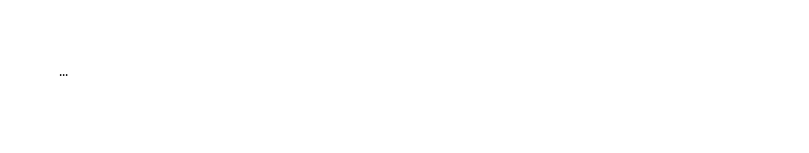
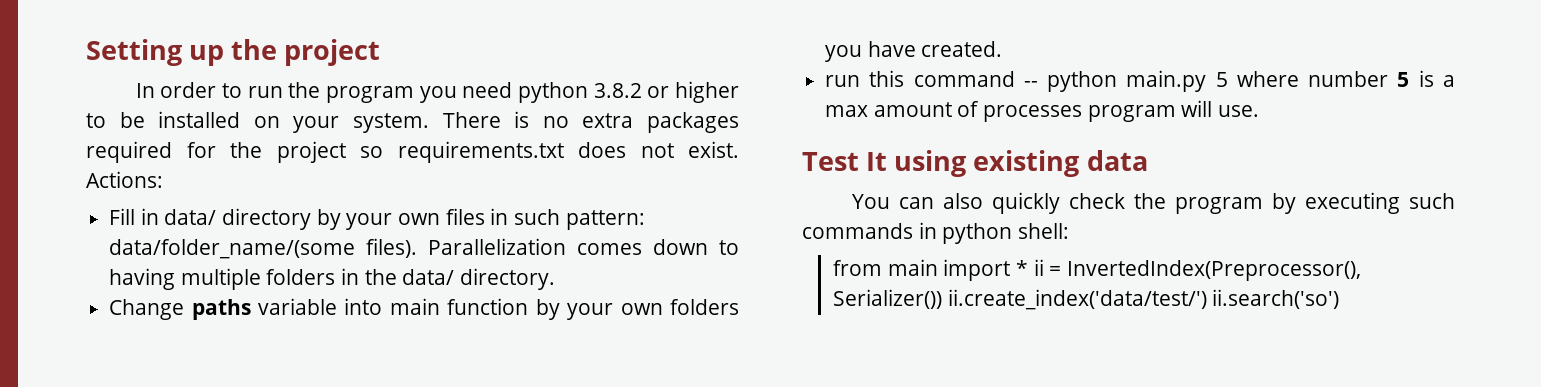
- ...
+ Setting up the project
+ In order to run the program you need python 3.8.2 or higher to be installed on your system. There is no extra packages required for the project so requirements.txt does not exist. Actions:
+ Fill in data/ directory by your own files in such pattern: data/folder_name/(some files). Parallelization comes down to having multiple folders in the data/ directory.
+ Change paths variable into main function by your own folders you have created.
+ run this command -- python main.py 5 where number 5 is a max amount of processes program will use.
+ Test It using existing data
+ You can also quickly check the program by executing such commands in python shell:
+ from main import * ii = InvertedIndex(Preprocessor(), Serializer()) ii.create_index('data/test/') ii.search('so')

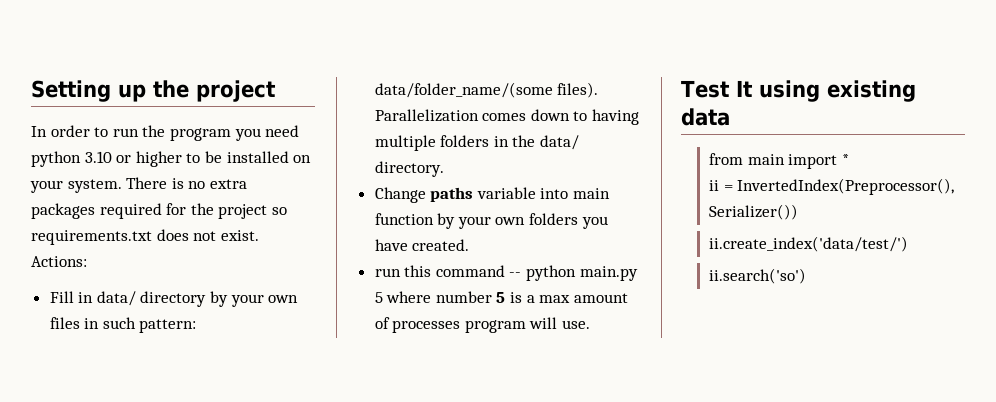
- In order to run the program you need python 3.8.2 or higher to be installed on your system.
+ In order to run the program you need python 3.10 or higher to be installed on your system.
- You can also quickly check the program by executing such commands in python shell:
- from main import * ii = InvertedIndex(Preprocessor(), Serializer()) ii.create_index('data/test/') ii.search('so')
+ from main import *
+ ii = InvertedIndex(Preprocessor(), Serializer())
+ ii.create_index('data/test/')
+ ii.search('so')

